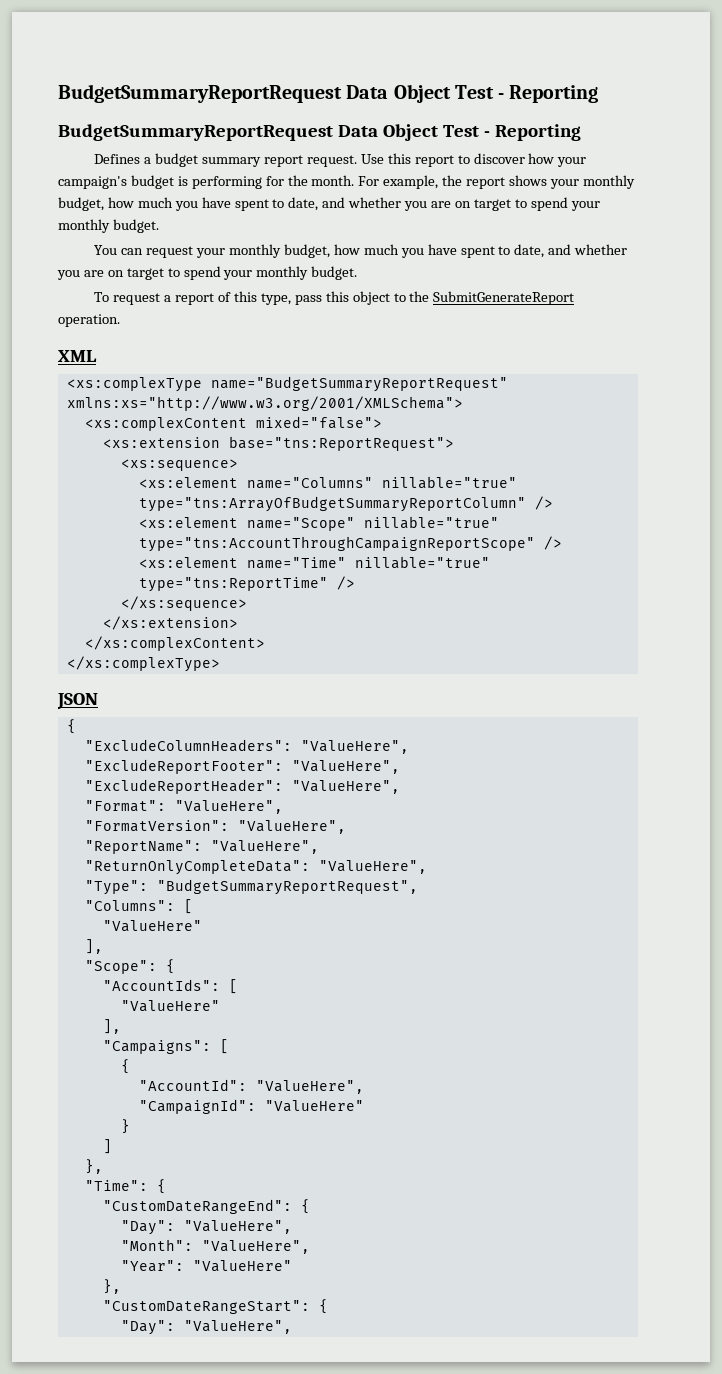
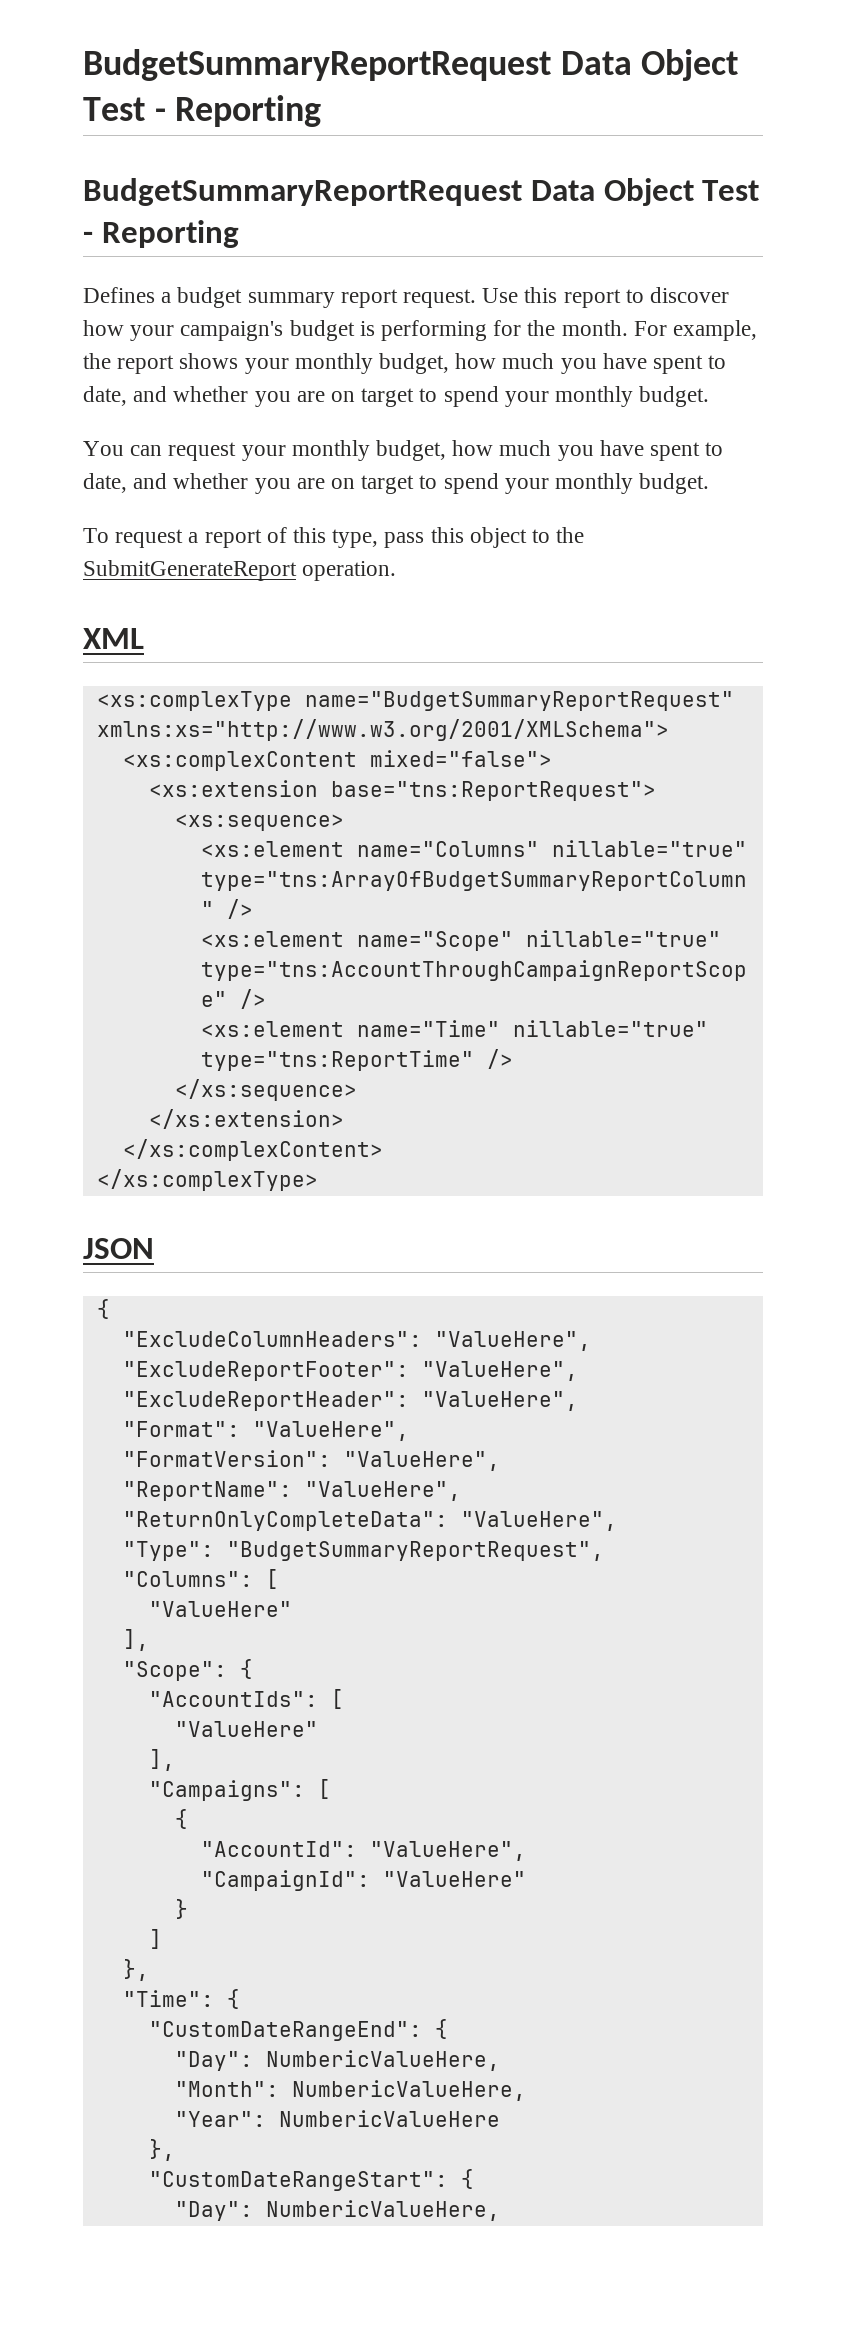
  "CustomDateRangeEnd": {
- "Day": "ValueHere",
+ "Day": NumbericValueHere,
- "Month": "ValueHere",
+ "Month": NumbericValueHere,
- "Year": "ValueHere"
+ "Year": NumbericValueHere
  "CustomDateRangeStart": {
- "Day": "ValueHere",
+ "Day": NumbericValueHere,

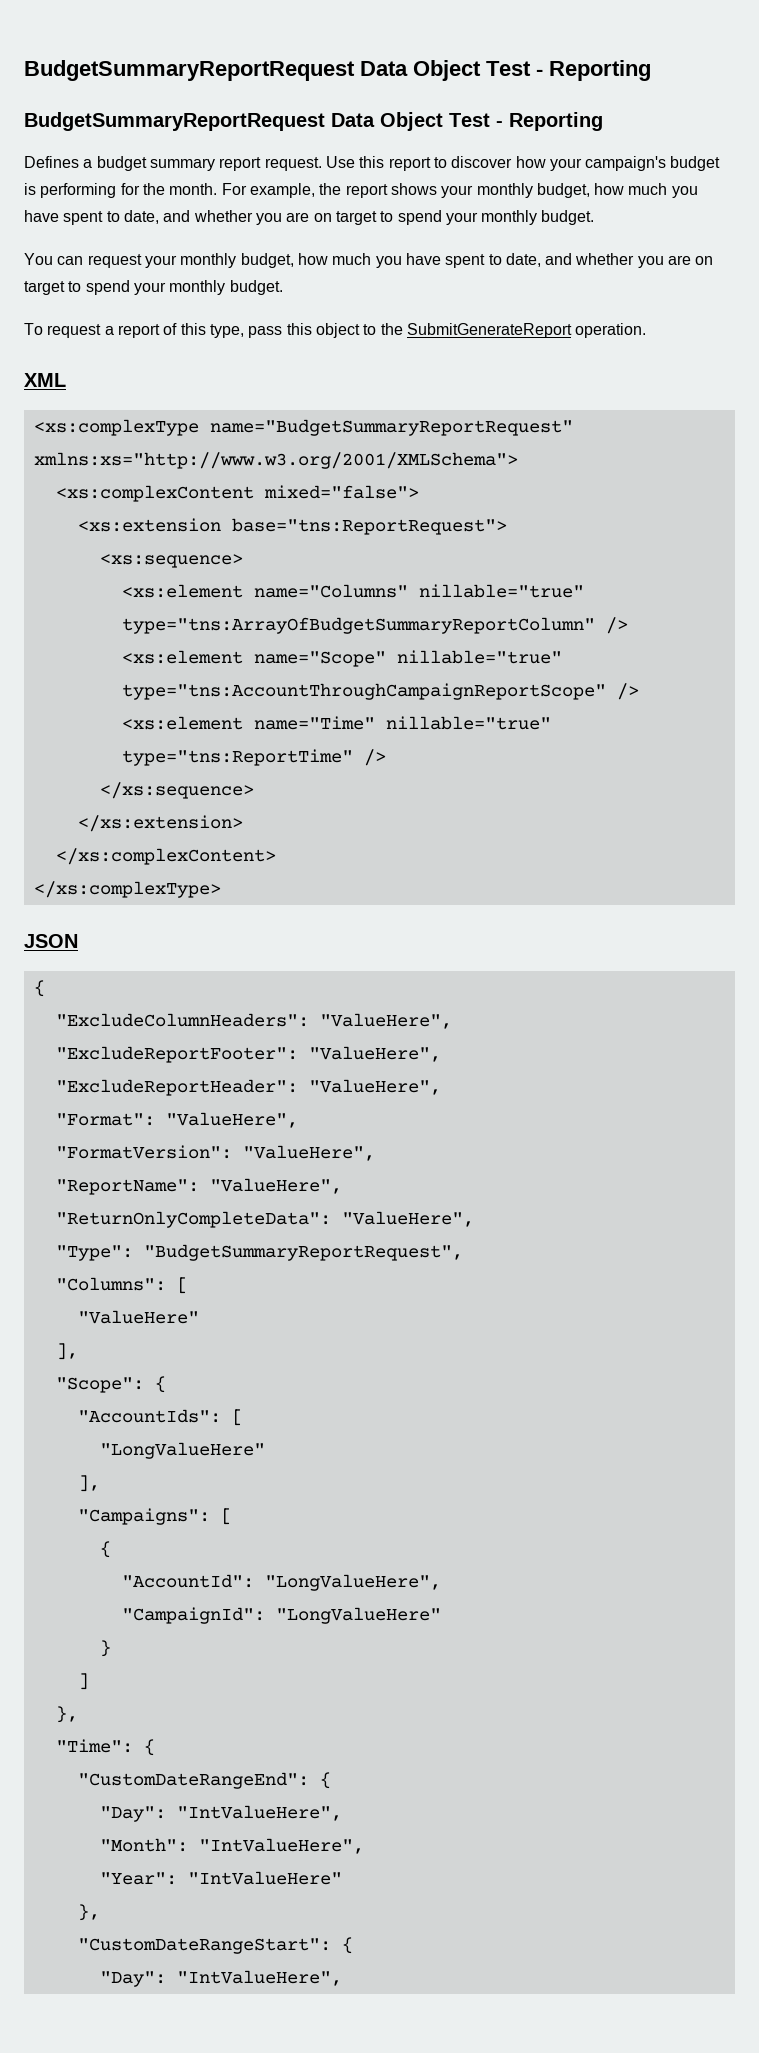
  "AccountIds": [
- "ValueHere"
+ "LongValueHere"
- "AccountId": "ValueHere",
+ "AccountId": "LongValueHere",
- "CampaignId": "ValueHere"
+ "CampaignId": "LongValueHere"
  "CustomDateRangeEnd": {
- "Day": NumbericValueHere,
+ "Day": "IntValueHere",
- "Month": NumbericValueHere,
+ "Month": "IntValueHere",
- "Year": NumbericValueHere
+ "Year": "IntValueHere"
  "CustomDateRangeStart": {
- "Day": NumbericValueHere,
+ "Day": "IntValueHere",

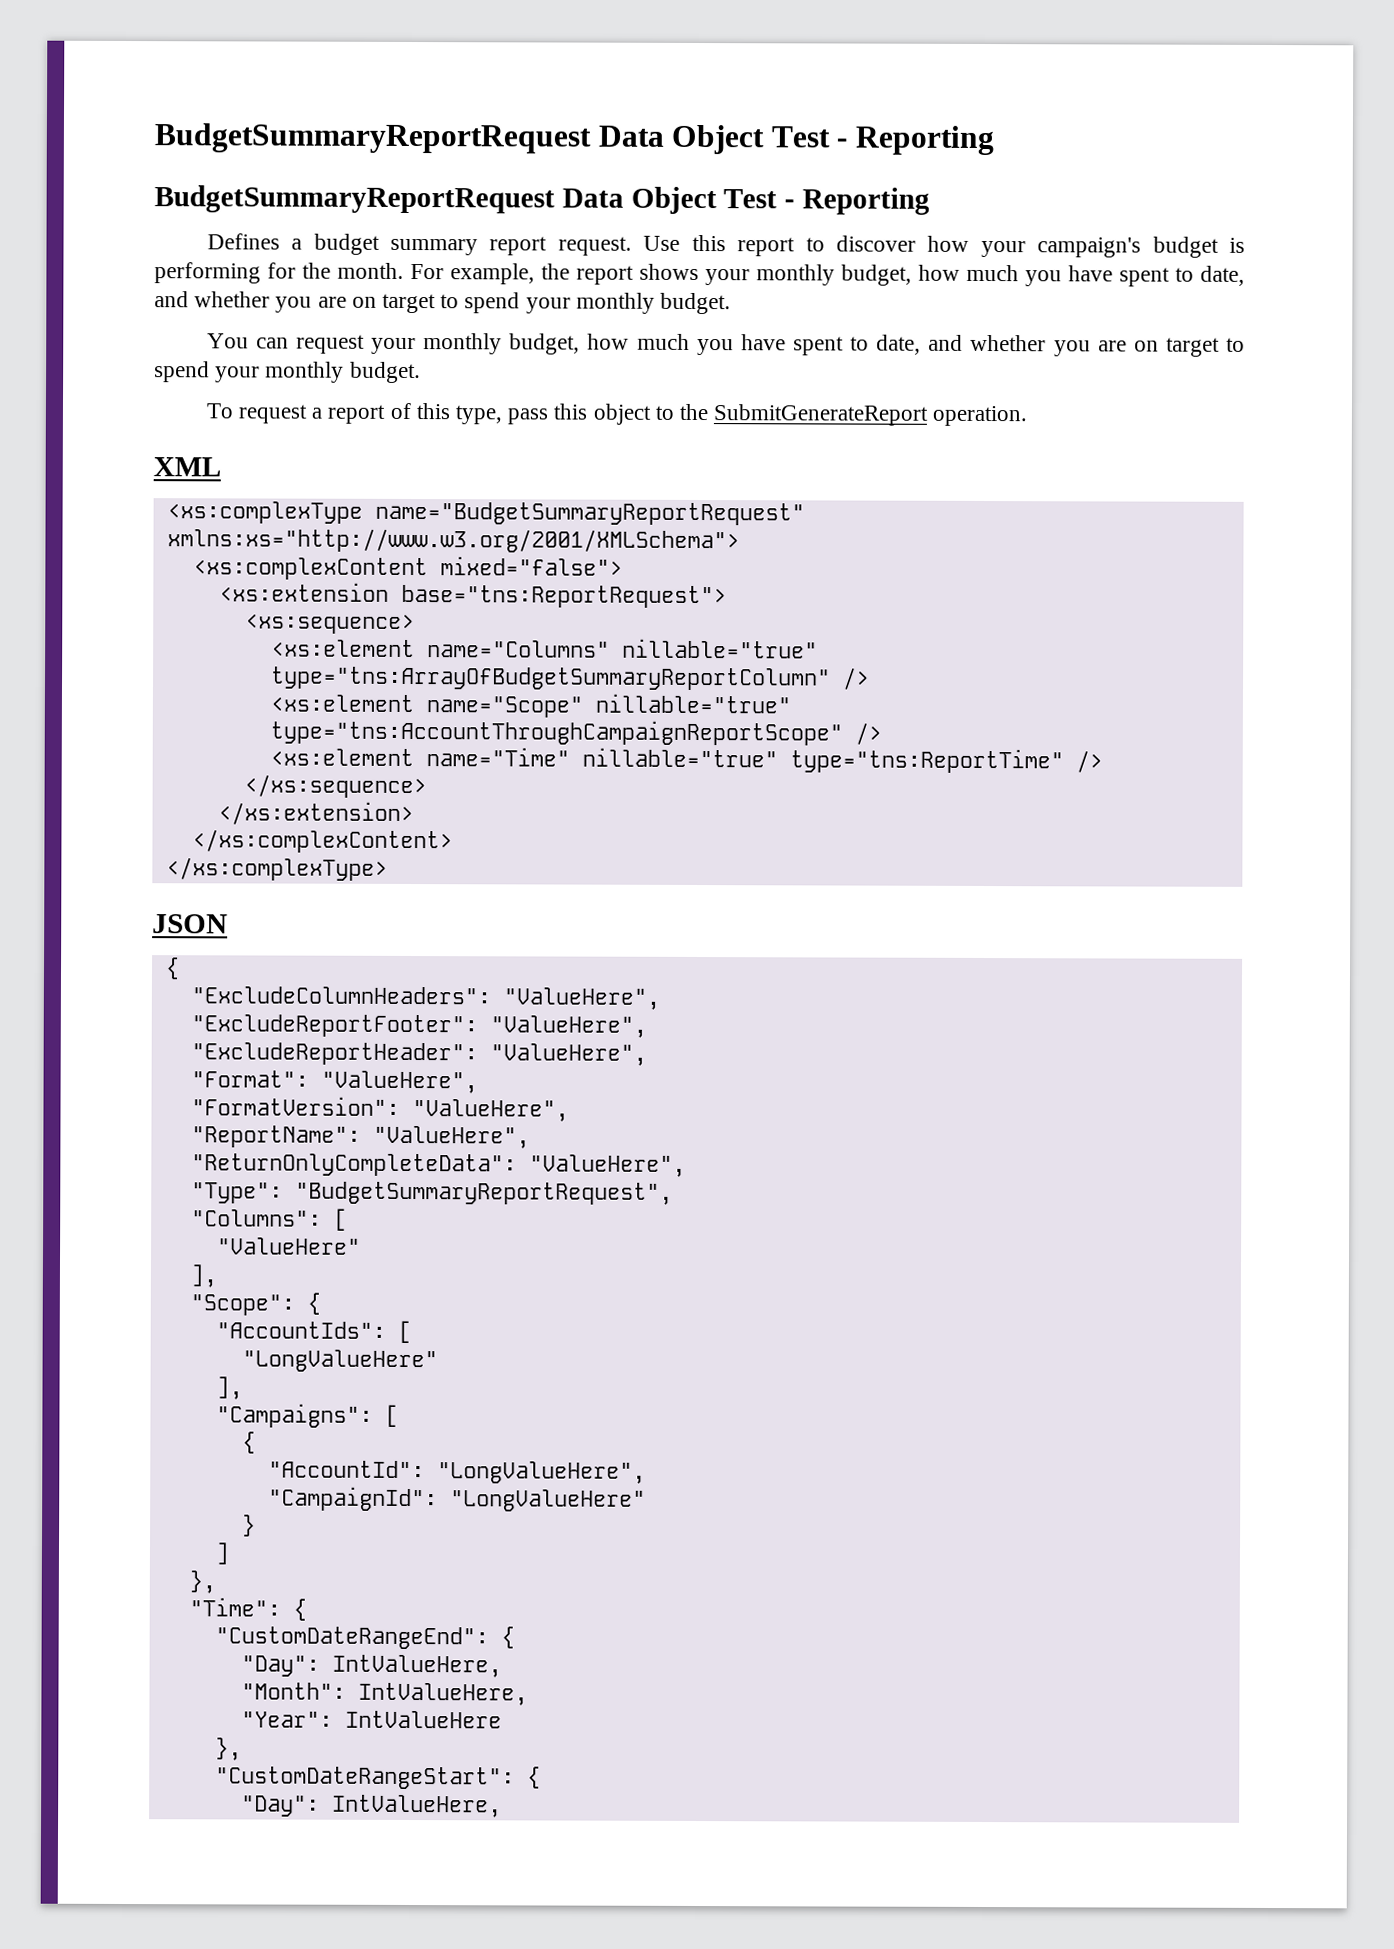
  "CustomDateRangeEnd": {
- "Day": "IntValueHere",
+ "Day": IntValueHere,
- "Month": "IntValueHere",
+ "Month": IntValueHere,
- "Year": "IntValueHere"
+ "Year": IntValueHere
  "CustomDateRangeStart": {
- "Day": "IntValueHere",
+ "Day": IntValueHere,

